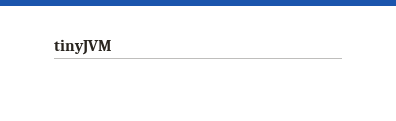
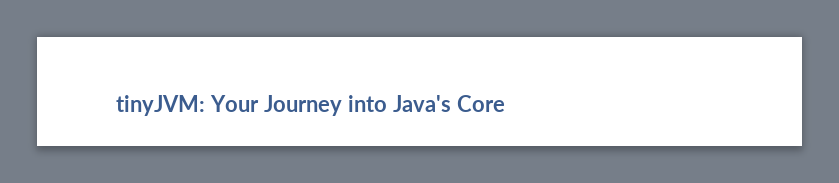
- tinyJVM
+ tinyJVM: Your Journey into Java's Core

